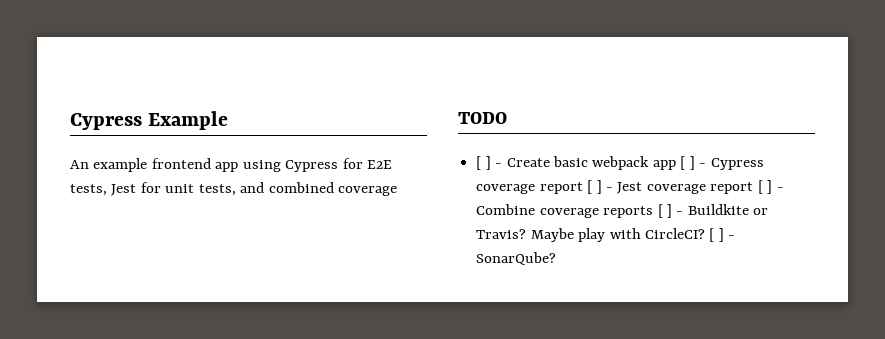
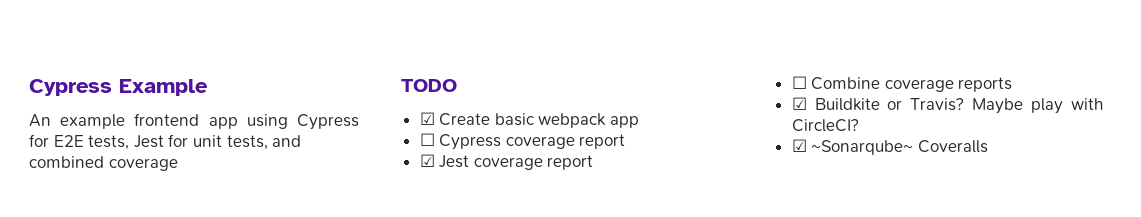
- [ ] - Create basic webpack app [ ] - Cypress coverage report [ ] - Jest coverage report [ ] - Combine coverage reports [ ] - Buildkite or Travis?
+ ☑ Create basic webpack app
+ ☐ Cypress coverage report
+ ☑ Jest coverage report
+ ☐ Combine coverage reports
+ ☑ Buildkite or Travis?
- Maybe play with CircleCI? [ ] - SonarQube?
+ Maybe play with CircleCI?
+ ☑ ~Sonarqube~ Coveralls

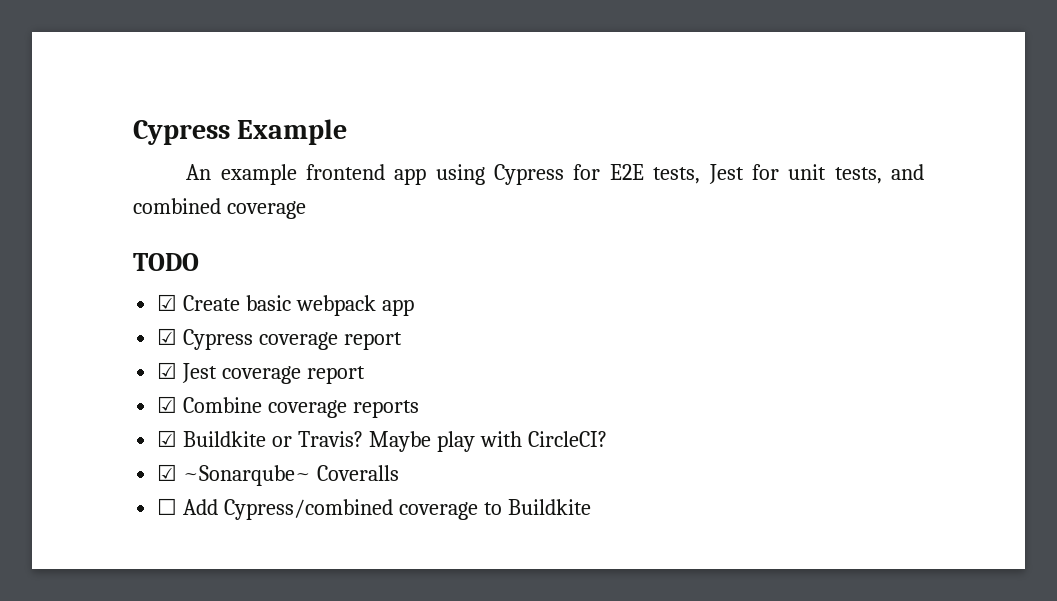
- ☐ Cypress coverage report
+ ☑ Cypress coverage report
- ☐ Combine coverage reports
+ ☑ Combine coverage reports
+ ☐ Add Cypress/combined coverage to Buildkite

